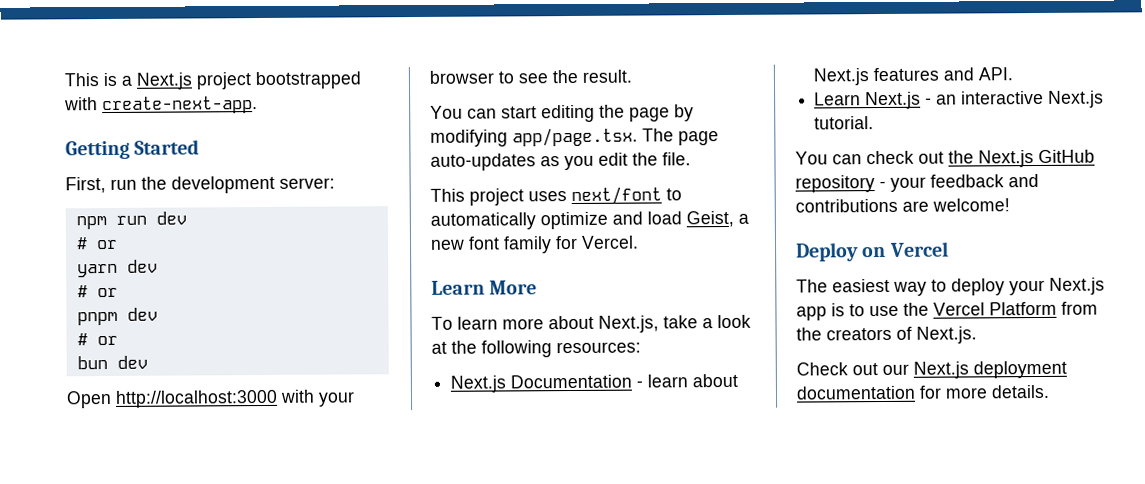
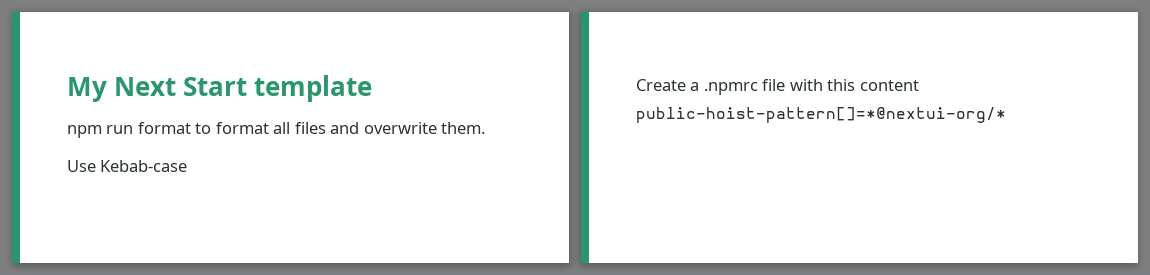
- This is a Next.js project bootstrapped with create-next-app.
- Getting Started
- First, run the development server:
- npm run dev
- # or
- yarn dev
- # or
- pnpm dev
- # or
- bun dev
- Open http://localhost:3000 with your browser to see the result.
- You can start editing the page by modifying app/page.tsx. The page auto-updates as you edit the file.
- This project uses next/font to automatically optimize and load Geist, a new font family for Vercel.
- Learn More
- To learn more about Next.js, take a look at the following resources:
- Next.js Documentation - learn about Next.js features and API.
- Learn Next.js - an interactive Next.js tutorial.
- You can check out the Next.js GitHub repository - your feedback and contributions are welcome!
- Deploy on Vercel
- The easiest way to deploy your Next.js app is to use the Vercel Platform from the creators of Next.js.
- Check out our Next.js deployment documentation for more details.
+ My Next Start template
+ npm run format to format all files and overwrite them.
+ Use Kebab-case
+ Create a .npmrc file with this content public-hoist-pattern[]=*@nextui-org/*

